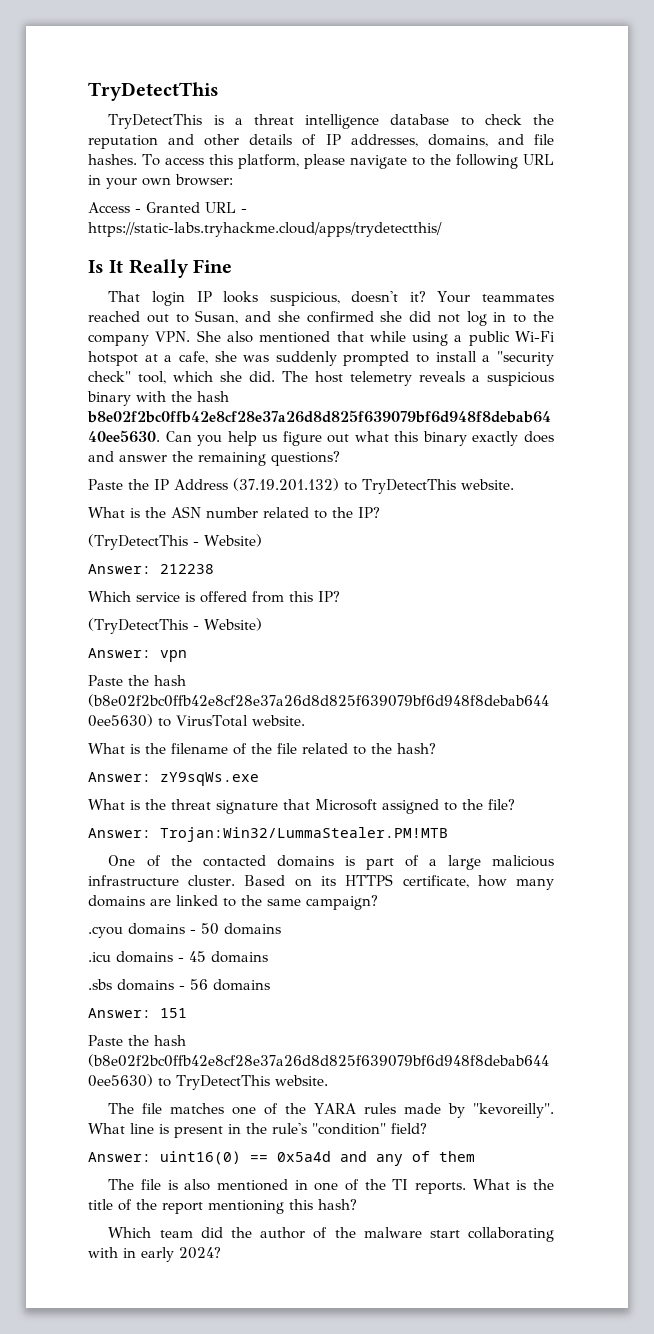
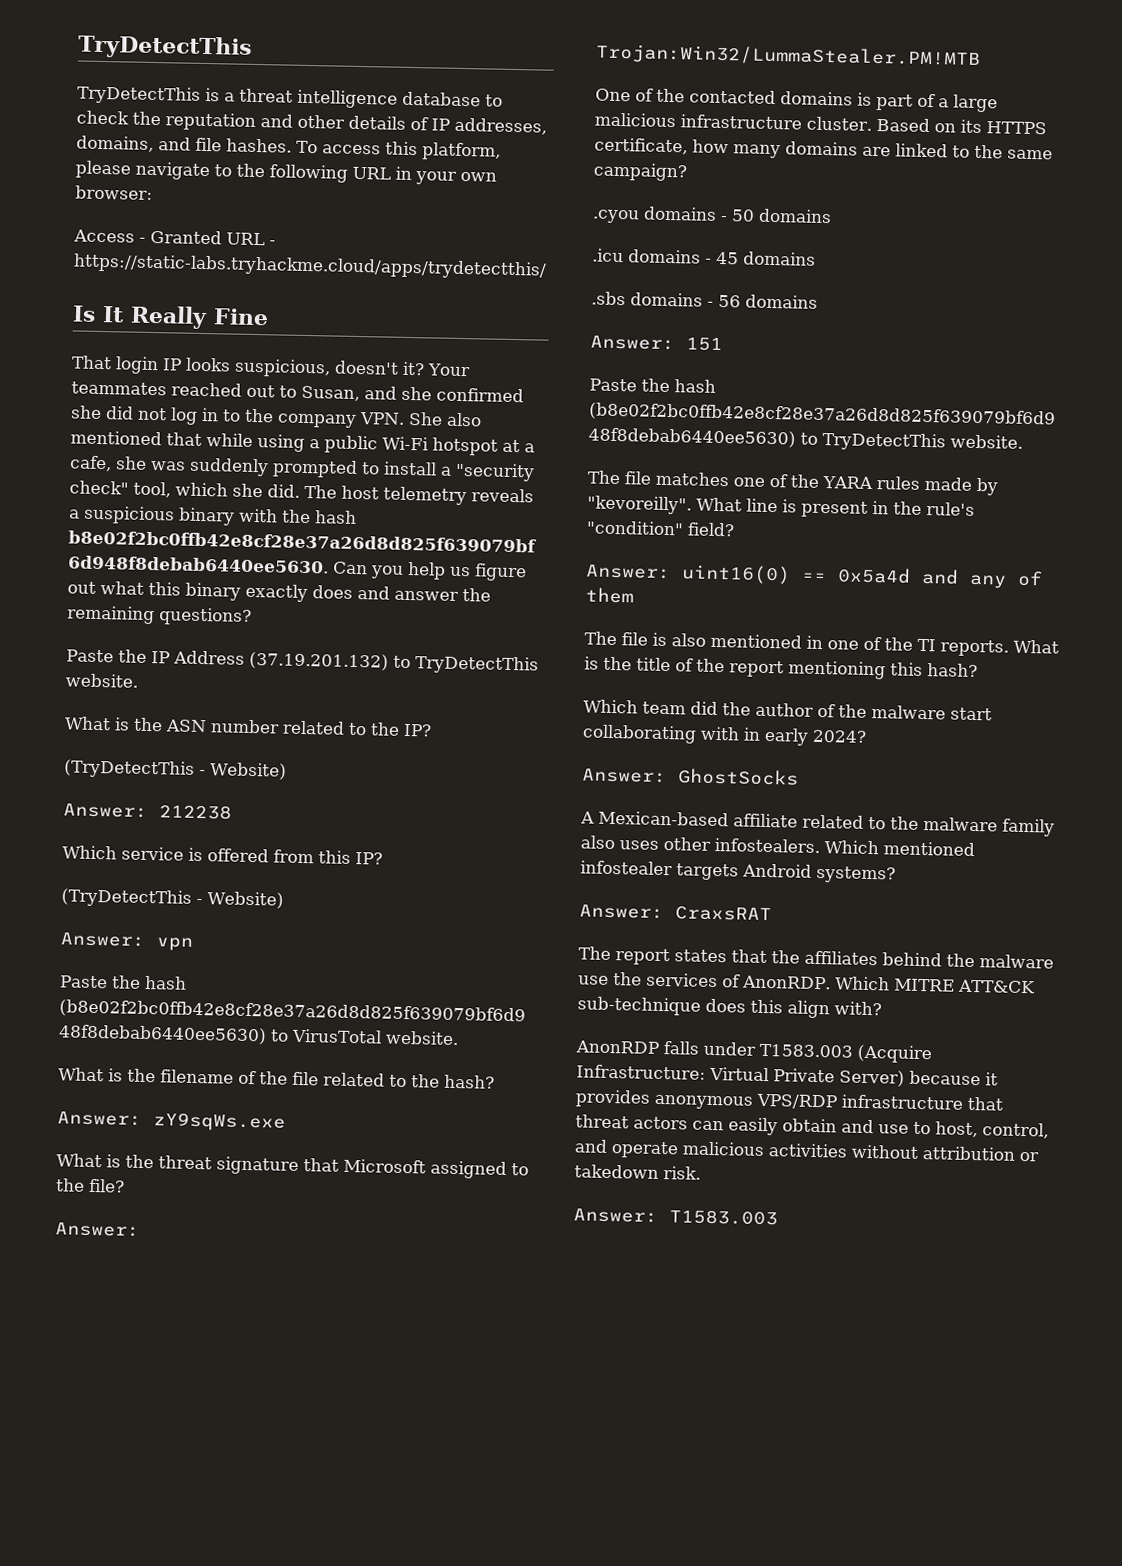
+ Answer: GhostSocks
+ A Mexican-based affiliate related to the malware family also uses other infostealers. Which mentioned infostealer targets Android systems?
+ Answer: CraxsRAT
+ The report states that the affiliates behind the malware use the services of AnonRDP. Which MITRE ATT&CK sub-technique does this align with?
+ AnonRDP falls under T1583.003 (Acquire Infrastructure: Virtual Private Server) because it provides anonymous VPS/RDP infrastructure that threat actors can easily obtain and use to host, control, and operate malicious activities without attribution or takedown risk.
+ Answer: T1583.003

